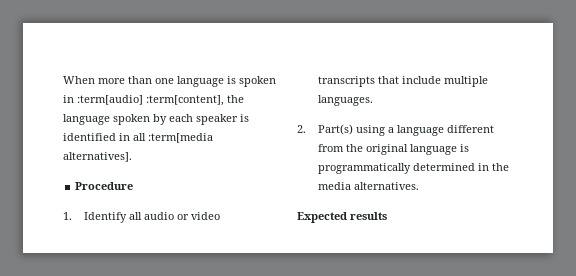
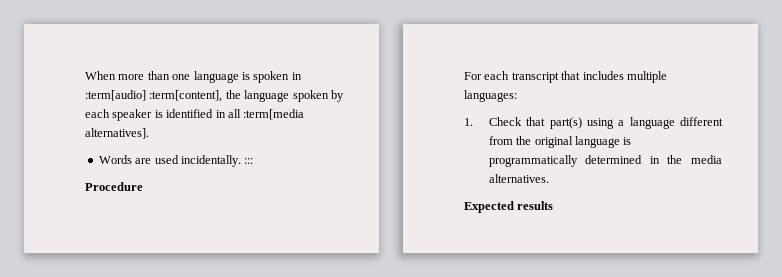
+ Words are used incidentally. :::
  Procedure
- 1. Identify all audio or video transcripts that include multiple languages.
- 2. Part(s) using a language different from the original language is programmatically determined in the media alternatives.
+ For each transcript that includes multiple languages:
+ 1. Check that part(s) using a language different from the original language is programmatically determined in the media alternatives.

